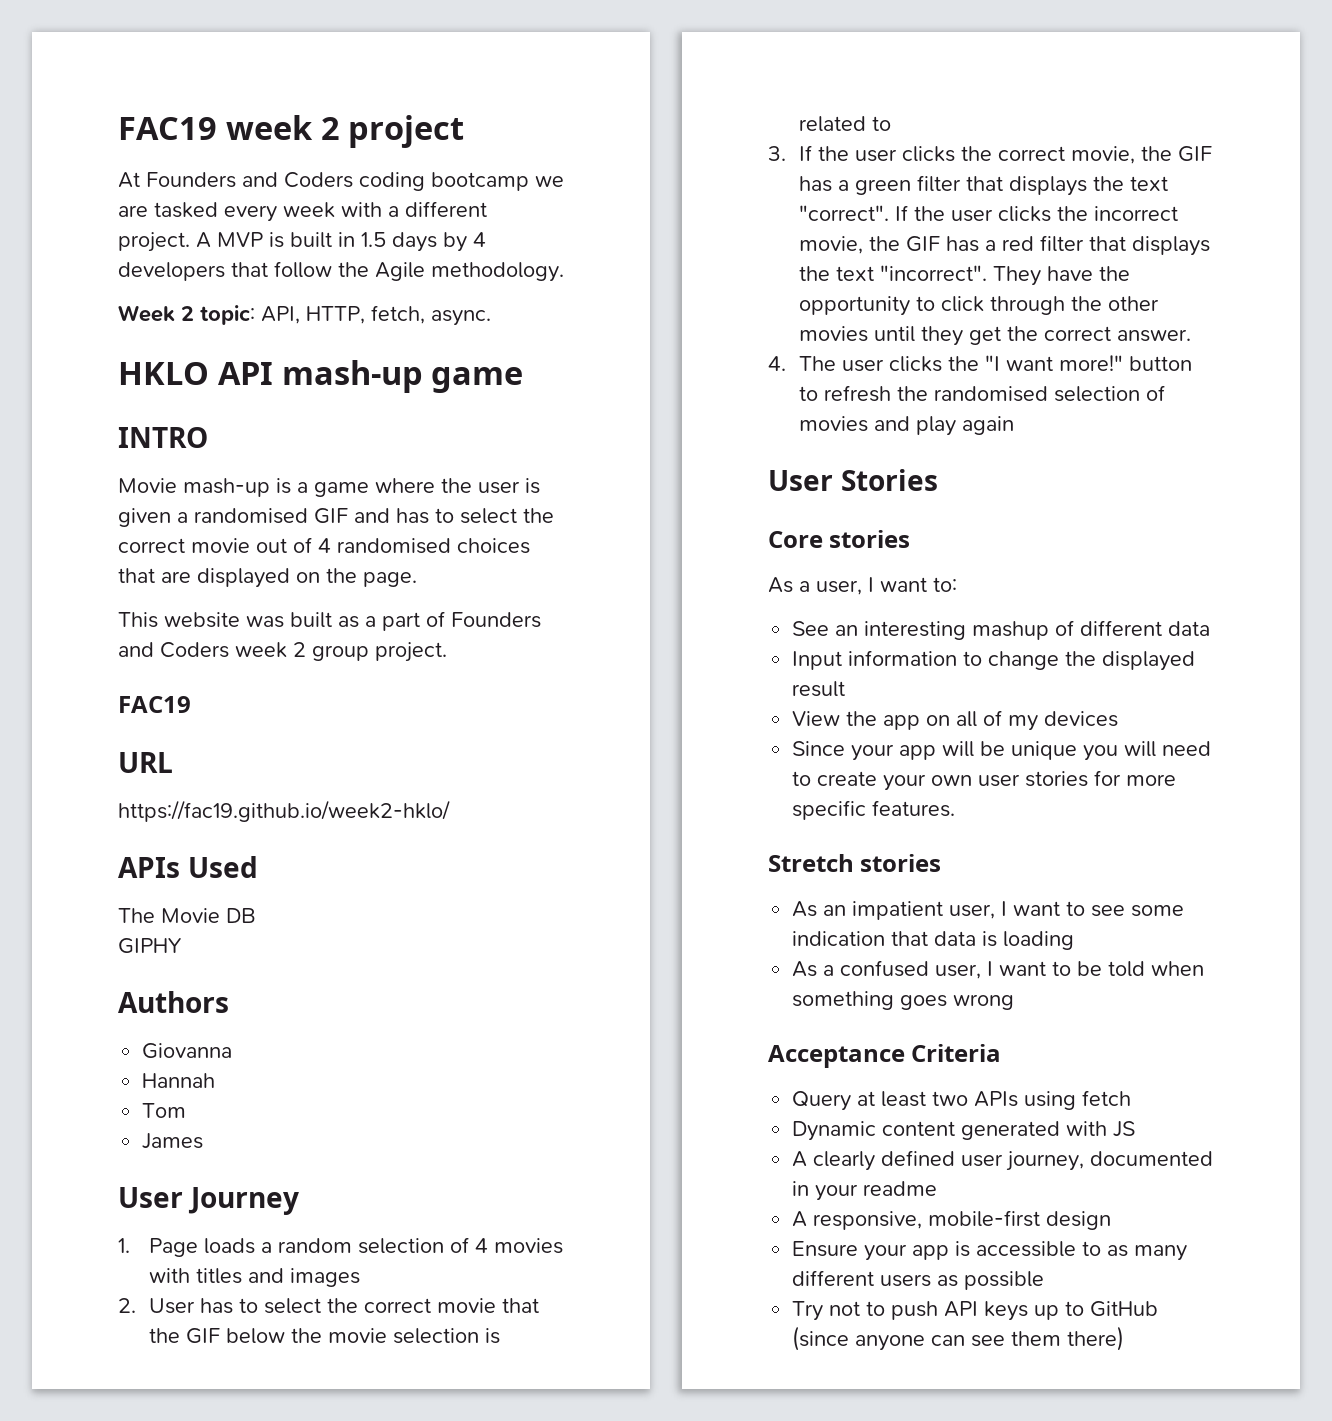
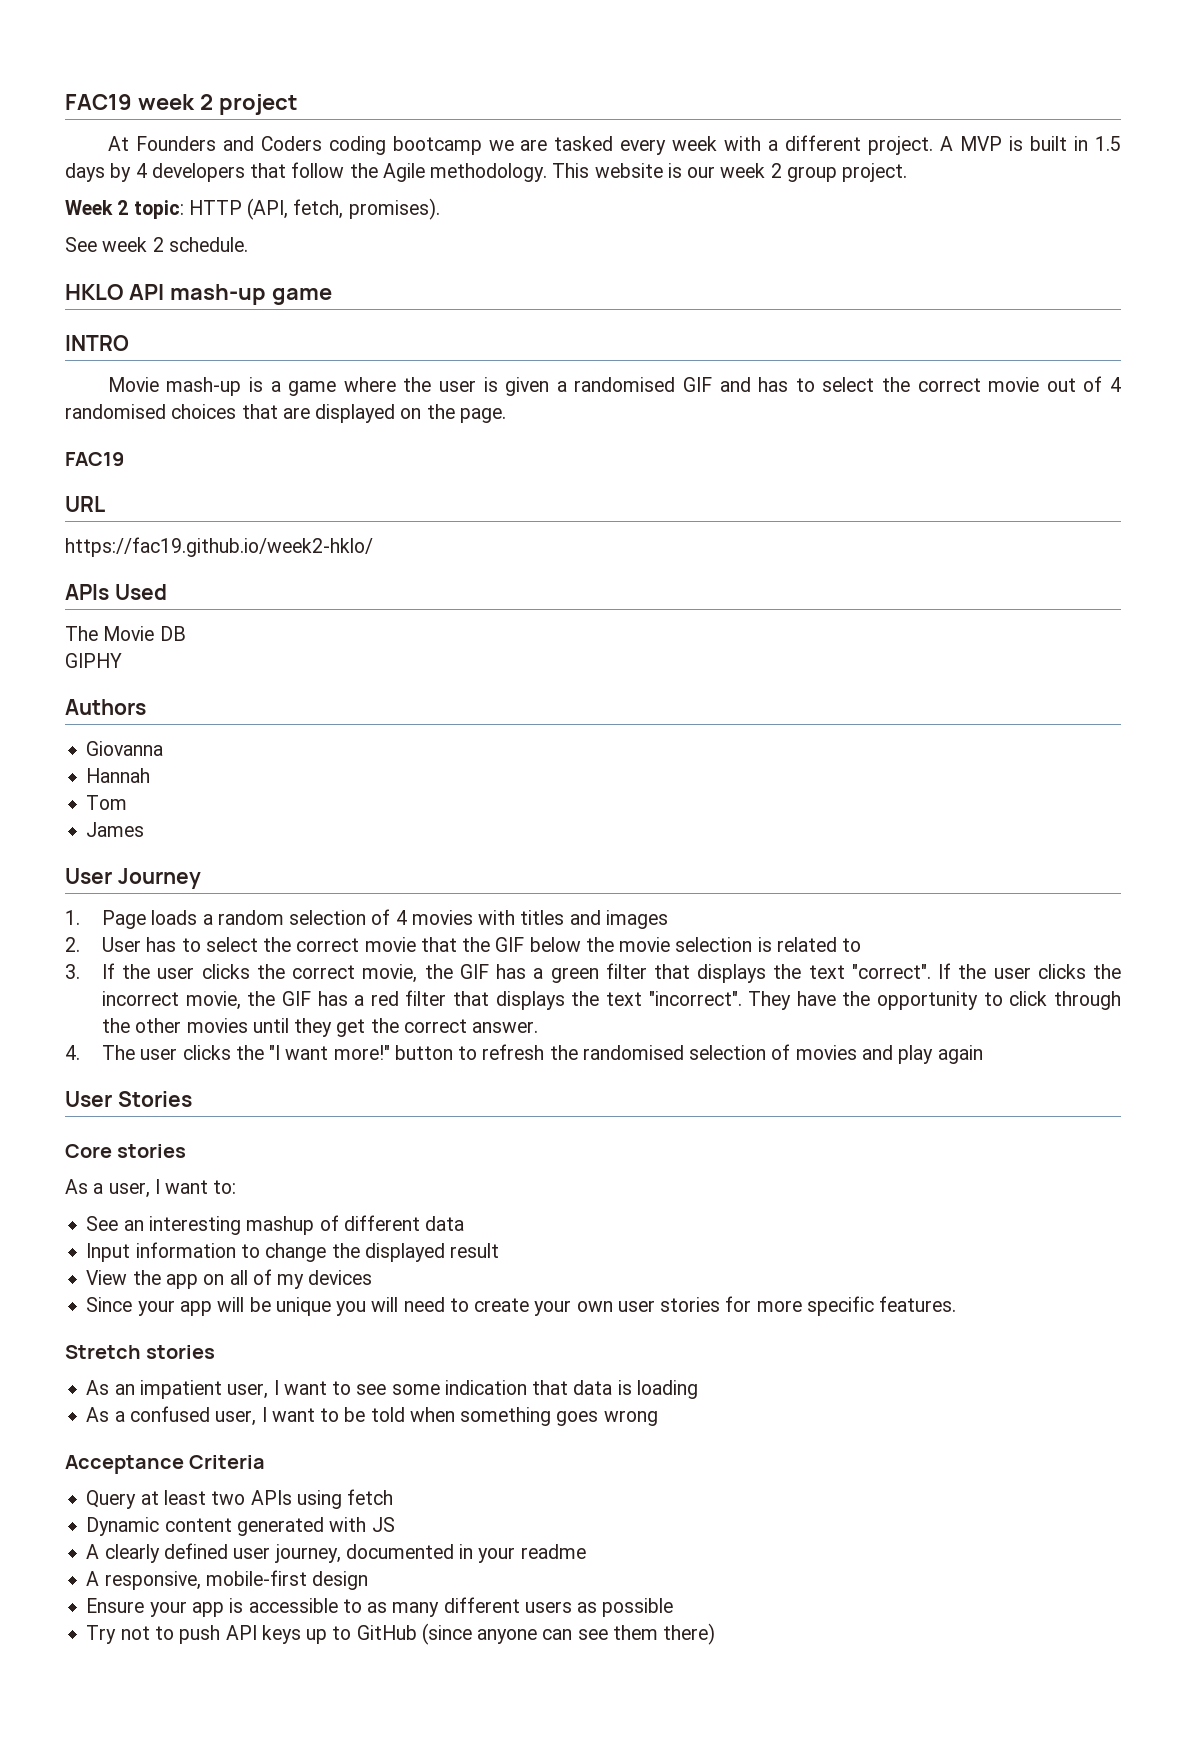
- A MVP is built in 1.5 days by 4 developers that follow the Agile methodology.
- Week 2 topic: API, HTTP, fetch, async.
+ A MVP is built in 1.5 days by 4 developers that follow the Agile methodology. This website is our week 2 group project.
+ Week 2 topic: HTTP (API, fetch, promises).
+ See week 2 schedule.
- This website was built as a part of Founders and Coders week 2 group project.

